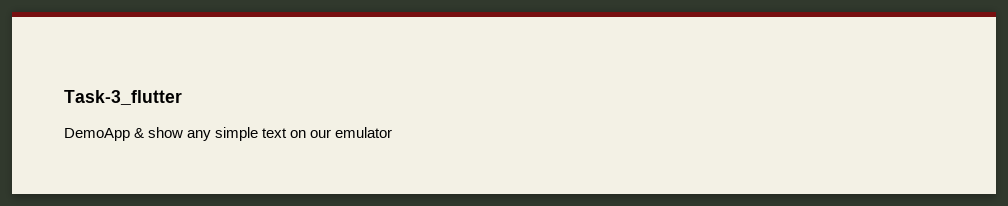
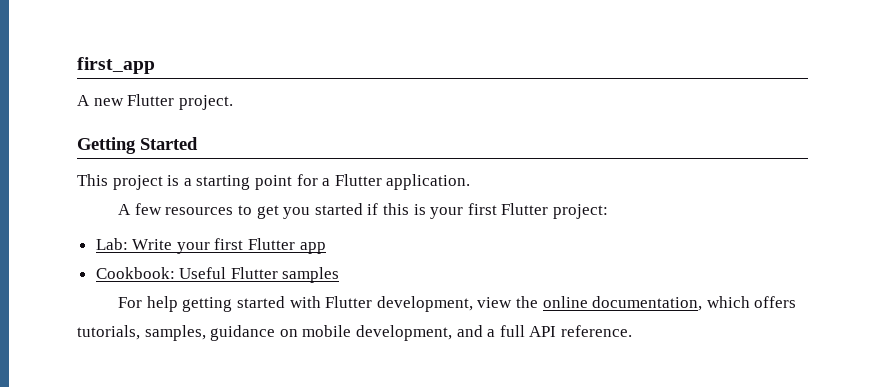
- Task-3_flutter
- DemoApp & show any simple text on our emulator
+ first_app
+ A new Flutter project.
+ Getting Started
+ This project is a starting point for a Flutter application.
+ A few resources to get you started if this is your first Flutter project:
+ Lab: Write your first Flutter app
+ Cookbook: Useful Flutter samples
+ For help getting started with Flutter development, view the online documentation, which offers tutorials, samples, guidance on mobile development, and a full API reference.

